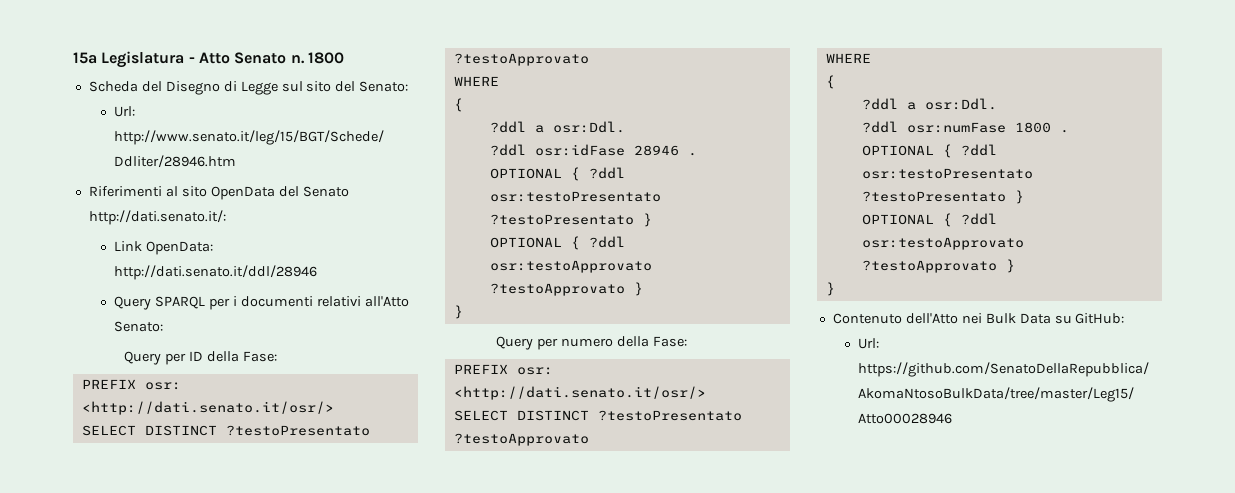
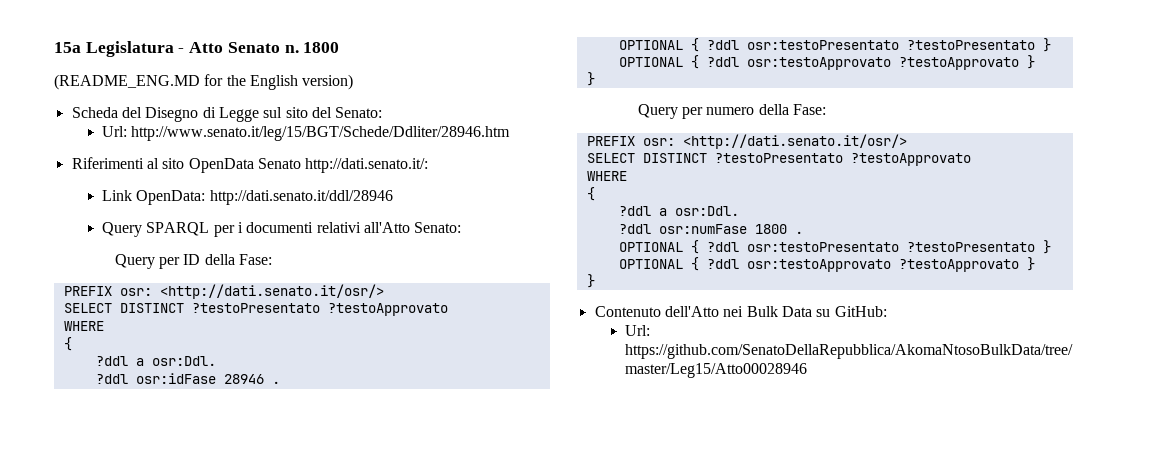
+ (README_ENG.MD for the English version)
- Riferimenti al sito OpenData del Senato http://dati.senato.it/:
+ Riferimenti al sito OpenData Senato http://dati.senato.it/:

